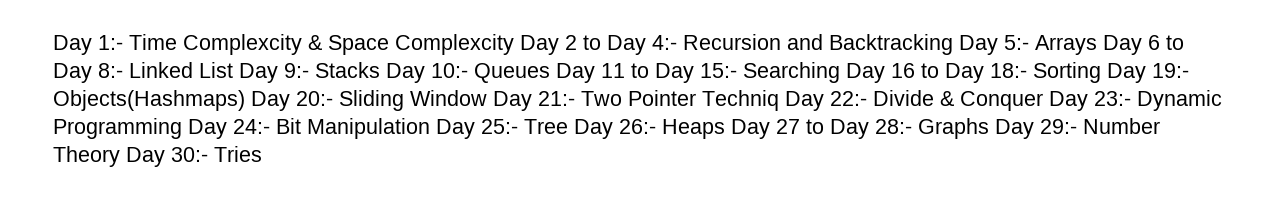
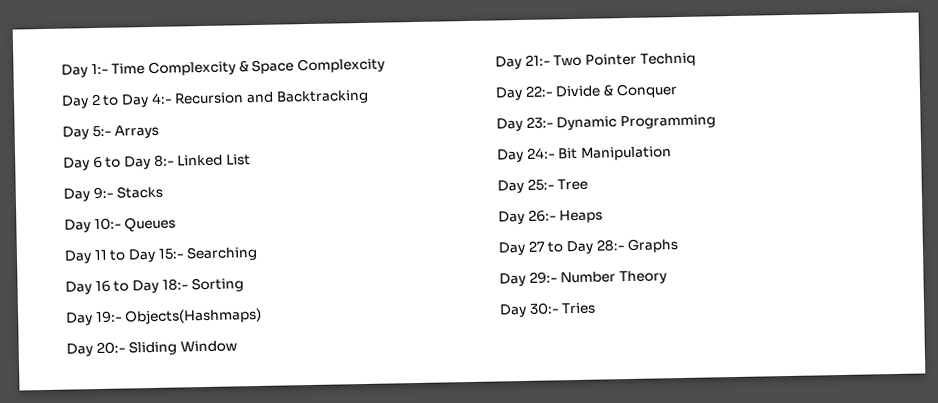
- Day 1:- Time Complexcity & Space Complexcity Day 2 to Day 4:- Recursion and Backtracking Day 5:- Arrays Day 6 to Day 8:- Linked List Day 9:- Stacks Day 10:- Queues Day 11 to Day 15:- Searching Day 16 to Day 18:- Sorting Day 19:- Objects(Hashmaps) Day 20:- Sliding Window Day 21:- Two Pointer Techniq Day 22:- Divide & Conquer Day 23:- Dynamic Programming Day 24:- Bit Manipulation Day 25:- Tree Day 26:- Heaps Day 27 to Day 28:- Graphs Day 29:- Number Theory Day 30:- Tries
+ Day 1:- Time Complexcity & Space Complexcity
+ Day 2 to Day 4:- Recursion and Backtracking
+ Day 5:- Arrays
+ Day 6 to Day 8:- Linked List
+ Day 9:- Stacks
+ Day 10:- Queues
+ Day 11 to Day 15:- Searching
+ Day 16 to Day 18:- Sorting
+ Day 19:- Objects(Hashmaps)
+ Day 20:- Sliding Window
+ Day 21:- Two Pointer Techniq
+ Day 22:- Divide & Conquer
+ Day 23:- Dynamic Programming
+ Day 24:- Bit Manipulation
+ Day 25:- Tree
+ Day 26:- Heaps
+ Day 27 to Day 28:- Graphs
+ Day 29:- Number Theory
+ Day 30:- Tries

